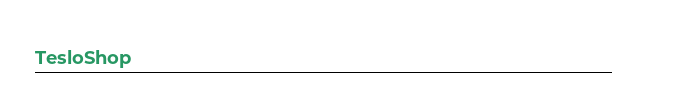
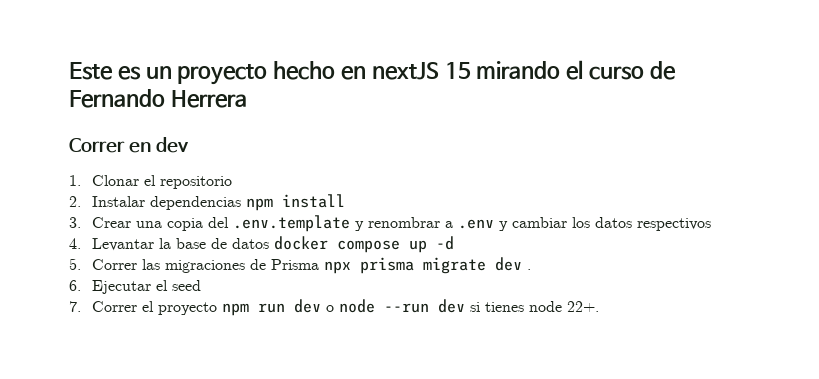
- TesloShop
+ Este es un proyecto hecho en nextJS 15 mirando el curso de Fernando Herrera
+ Correr en dev
+ 1. Clonar el repositorio
+ 2. Instalar dependencias npm install
+ 3. Crear una copia del .env.template y renombrar a .env y cambiar los datos respectivos
+ 4. Levantar la base de datos docker compose up -d
+ 5. Correr las migraciones de Prisma npx prisma migrate dev .
+ 6. Ejecutar el seed
+ 7. Correr el proyecto npm run dev o node --run dev si tienes node 22+.

